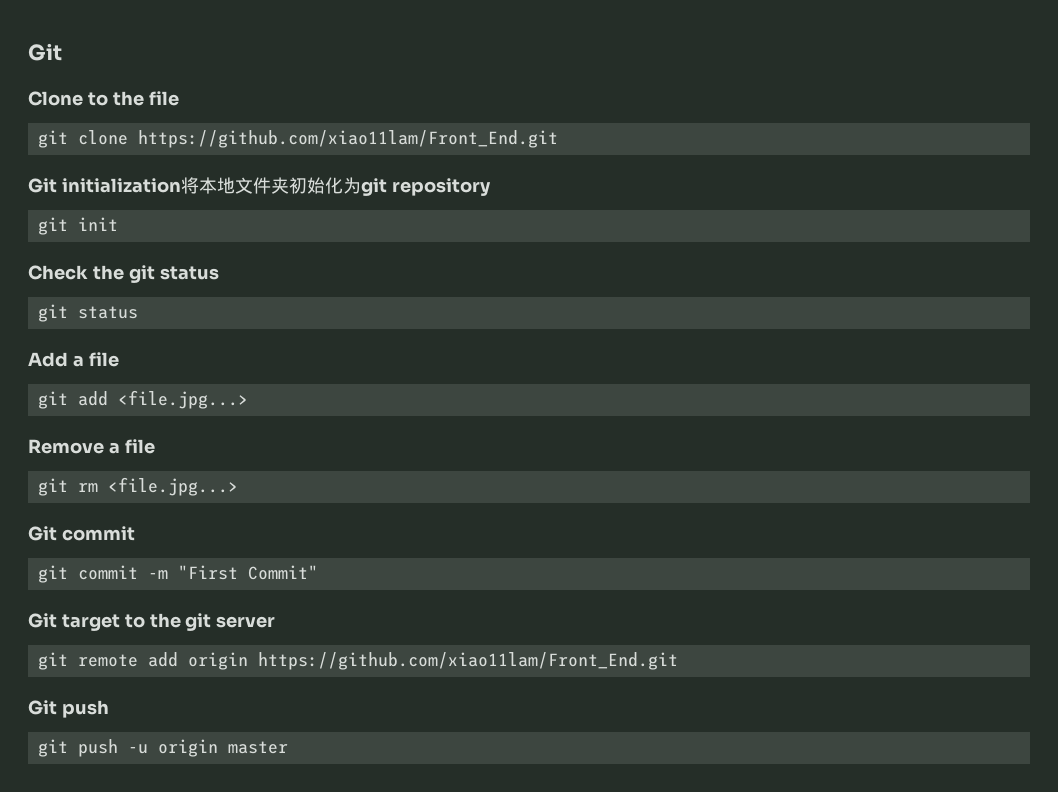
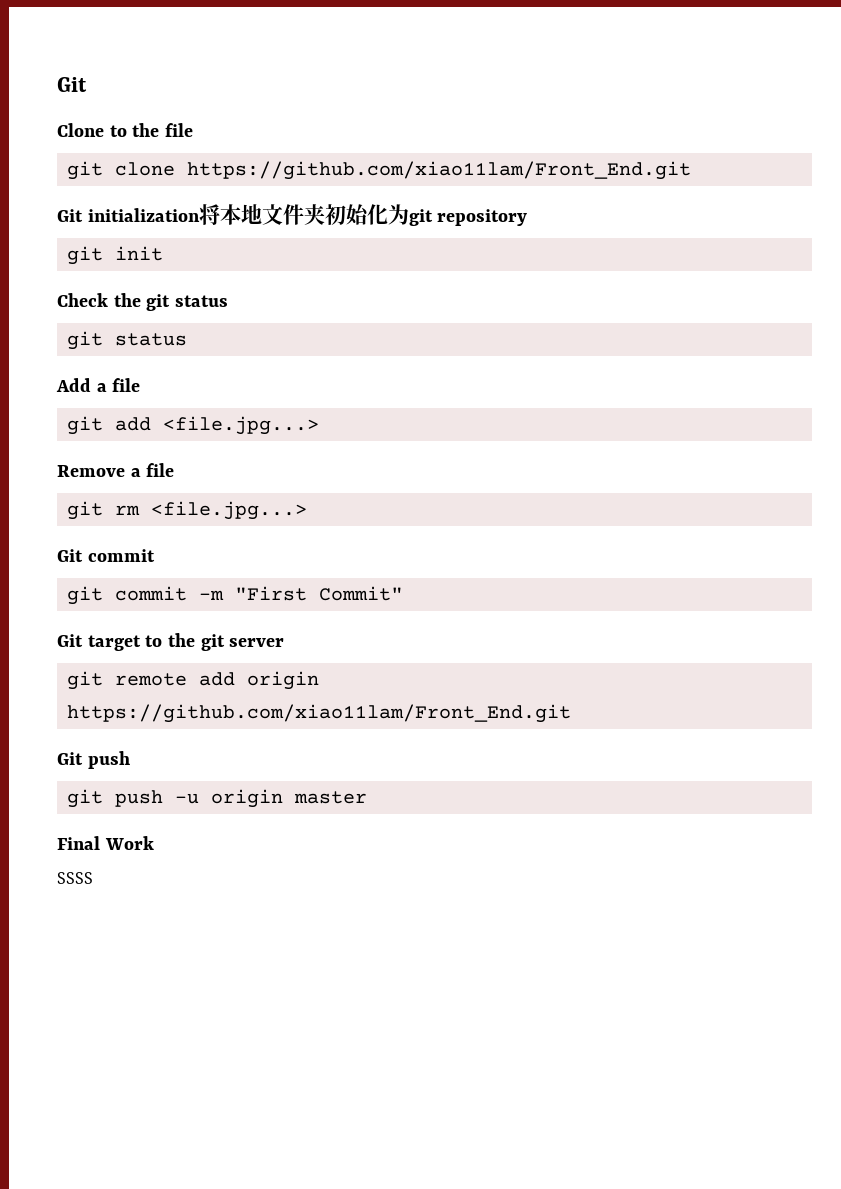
+ Final Work
+ SSSS

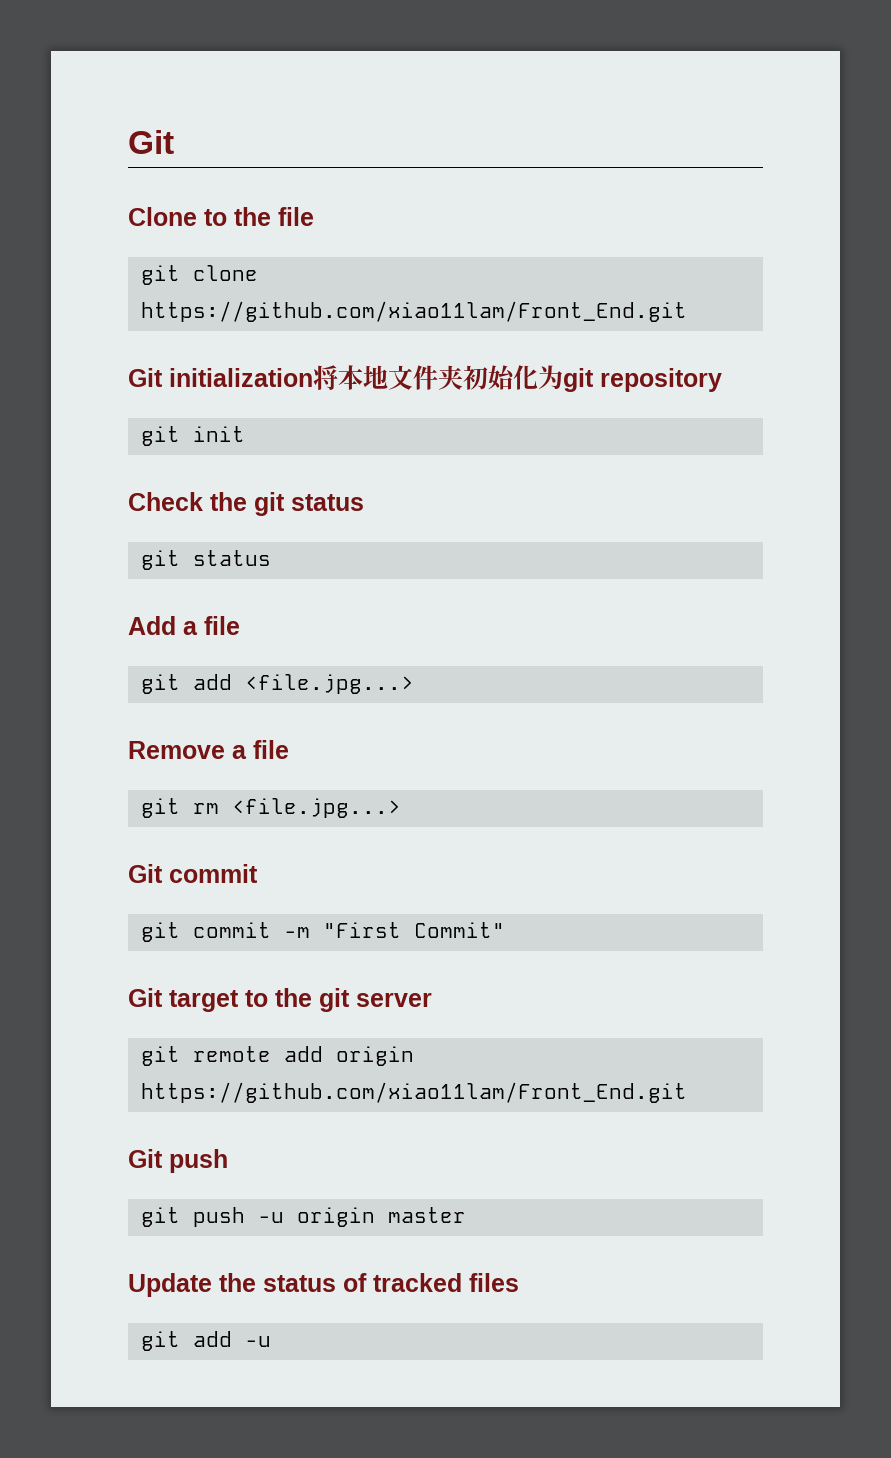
- Final Work
- SSSS
+ Update the status of tracked files
+ git add -u

